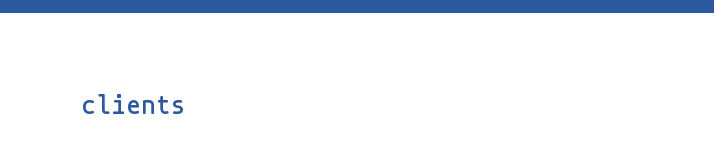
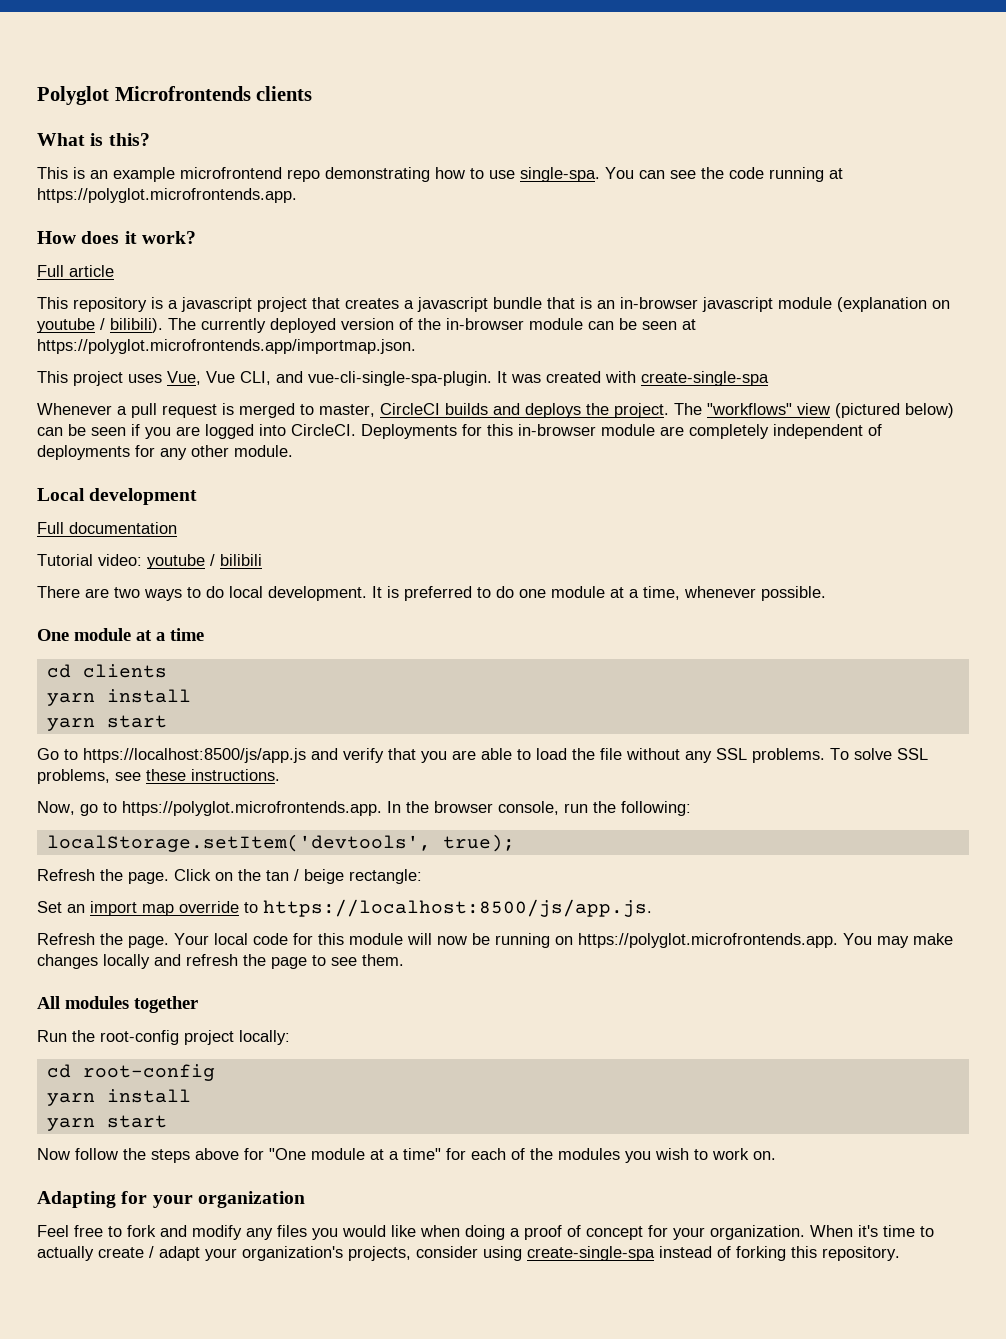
- clients
+ Polyglot Microfrontends clients
+ What is this?
+ This is an example microfrontend repo demonstrating how to use single-spa. You can see the code running at https://polyglot.microfrontends.app.
+ How does it work?
+ Full article
+ This repository is a javascript project that creates a javascript bundle that is an in-browser javascript module (explanation on youtube / bilibili). The currently deployed version of the in-browser module can be seen at https://polyglot.microfrontends.app/importmap.json.
+ This project uses Vue, Vue CLI, and vue-cli-single-spa-plugin. It was created with create-single-spa
+ Whenever a pull request is merged to master, CircleCI builds and deploys the project. The "workflows" view (pictured below) can be seen if you are logged into CircleCI. Deployments for this in-browser module are completely independent of deployments for any other module.
+ Local development
+ Full documentation
+ Tutorial video: youtube / bilibili
+ There are two ways to do local development. It is preferred to do one module at a time, whenever possible.
+ One module at a time
+ cd clients
+ yarn install
+ yarn start
+ Go to https://localhost:8500/js/app.js and verify that you are able to load the file without any SSL problems. To solve SSL problems, see these instructions.
+ Now, go to https://polyglot.microfrontends.app. In the browser console, run the following:
+ localStorage.setItem('devtools', true);
+ Refresh the page. Click on the tan / beige rectangle:
+ Set an import map override to https://localhost:8500/js/app.js.
+ Refresh the page. Your local code for this module will now be running on https://polyglot.microfrontends.app. You may make changes locally and refresh the page to see them.
+ All modules together
+ Run the root-config project locally:
+ cd root-config
+ yarn install
+ yarn start
+ Now follow the steps above for "One module at a time" for each of the modules you wish to work on.
+ Adapting for your organization
+ Feel free to fork and modify any files you would like when doing a proof of concept for your organization. When it's time to actually create / adapt your organization's projects, consider using create-single-spa instead of forking this repository.

